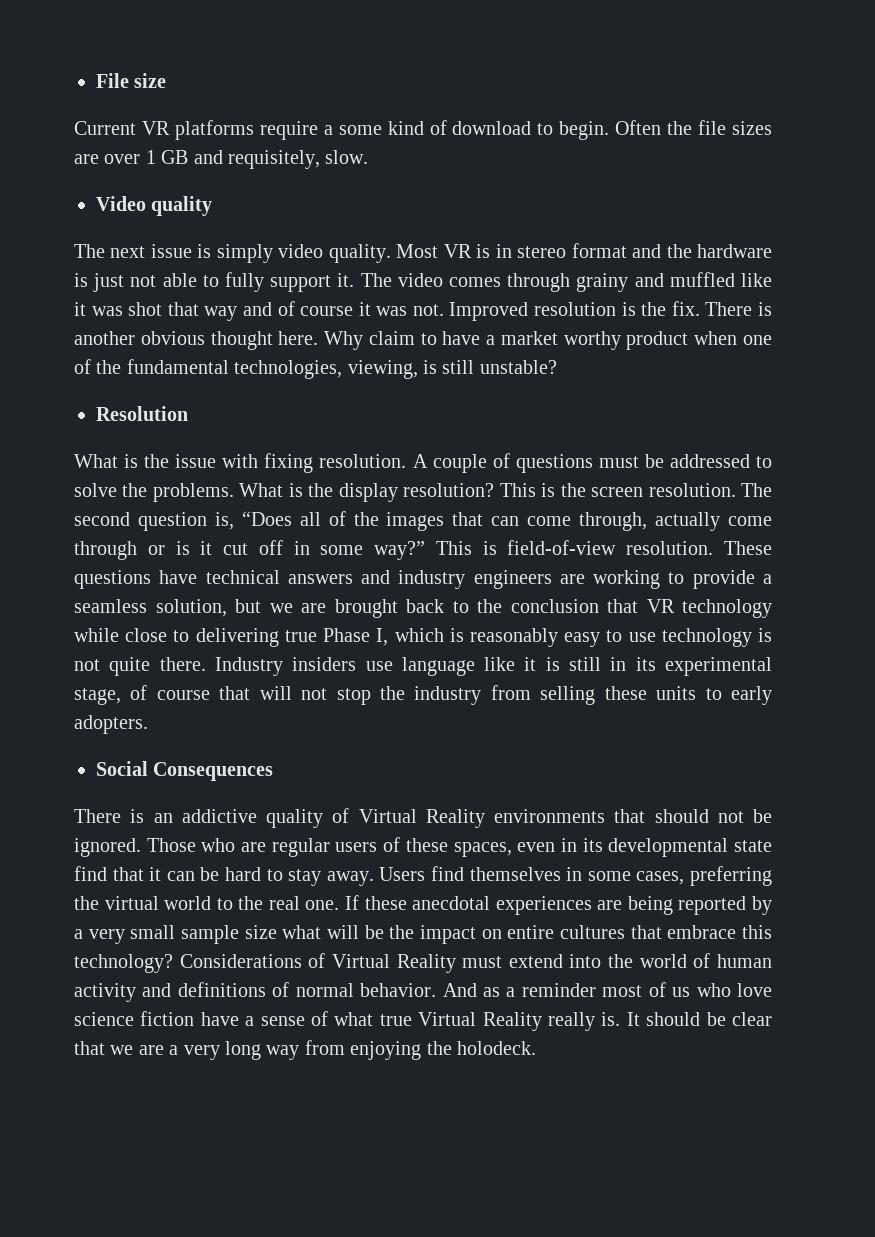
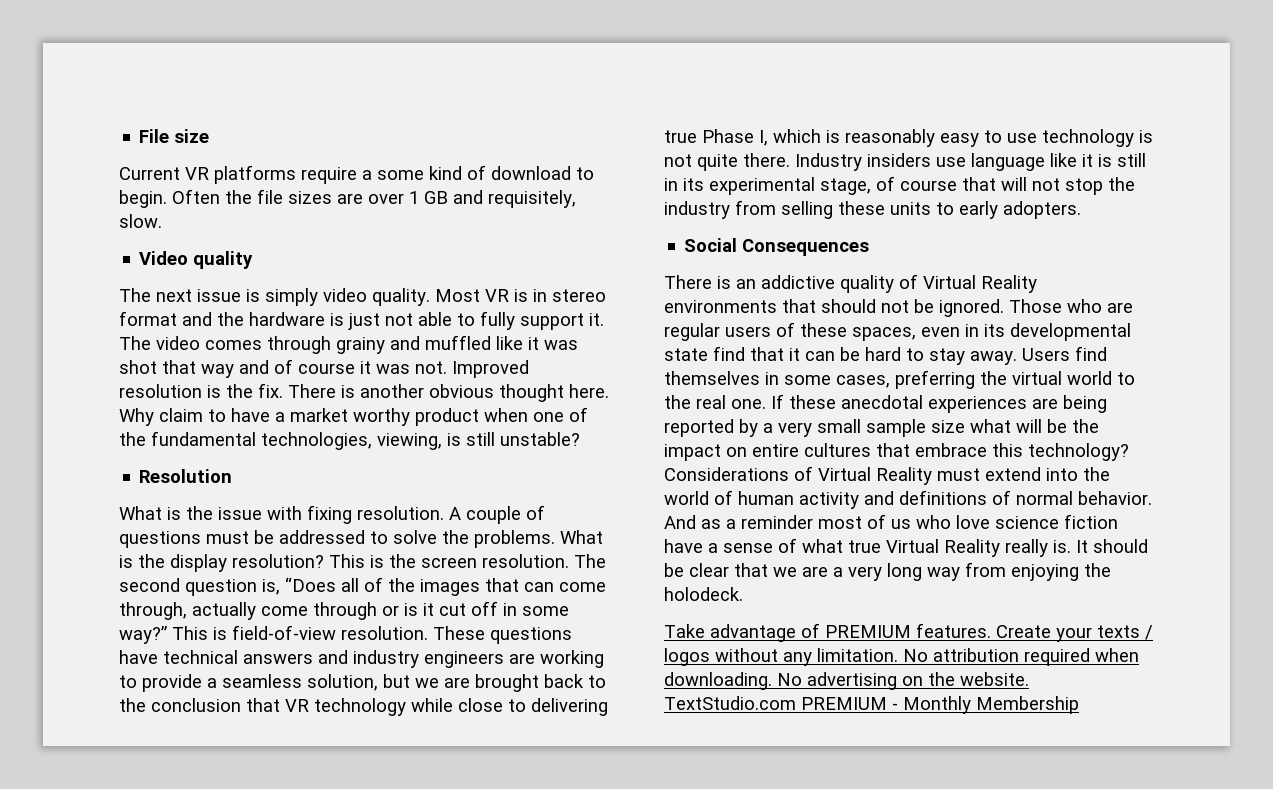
+ Take advantage of PREMIUM features. Create your texts / logos without any limitation. No attribution required when downloading. No advertising on the website. TextStudio.com PREMIUM - Monthly Membership

